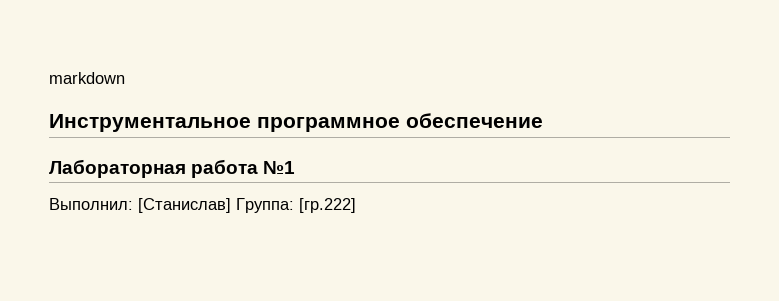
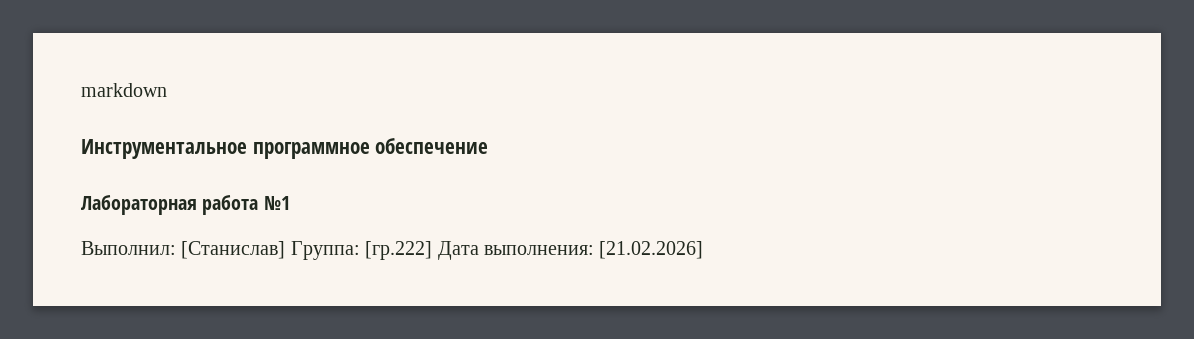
- Выполнил: [Станислав] Группа: [гр.222]
+ Выполнил: [Станислав] Группа: [гр.222] Дата выполнения: [21.02.2026]

